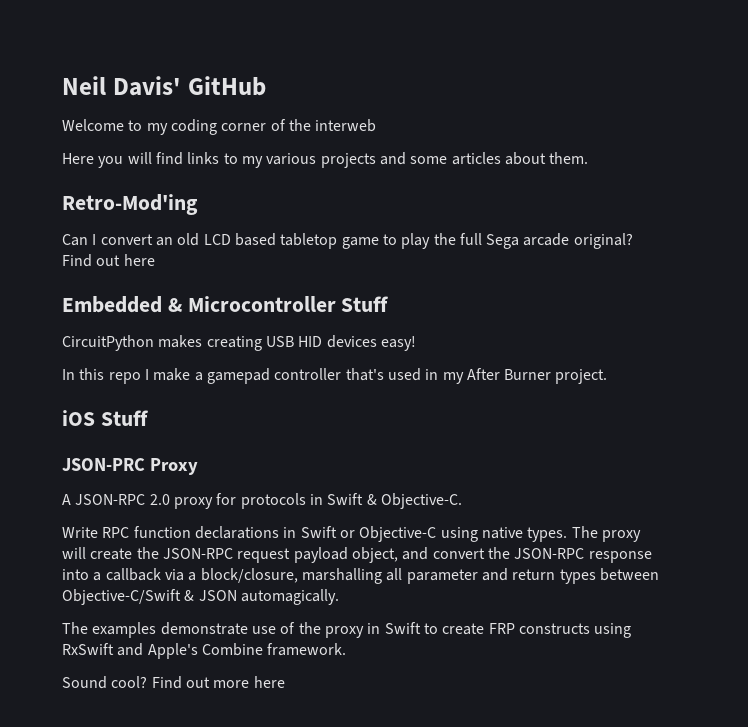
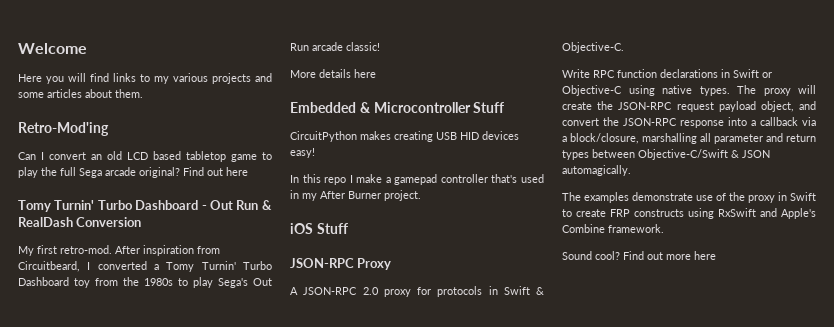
- Neil Davis' GitHub
- Welcome to my coding corner of the interweb
+ Welcome
+ Tomy Turnin' Turbo Dashboard - Out Run & RealDash Conversion
+ My first retro-mod. After inspiration from Circuitbeard, I converted a Tomy Turnin' Turbo Dashboard toy from the 1980s to play Sega's Out Run arcade classic!
+ More details here
- JSON-PRC Proxy
+ JSON-RPC Proxy

